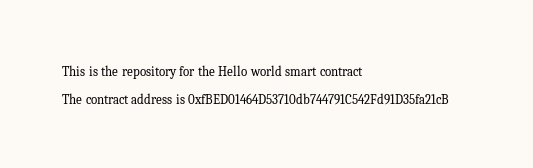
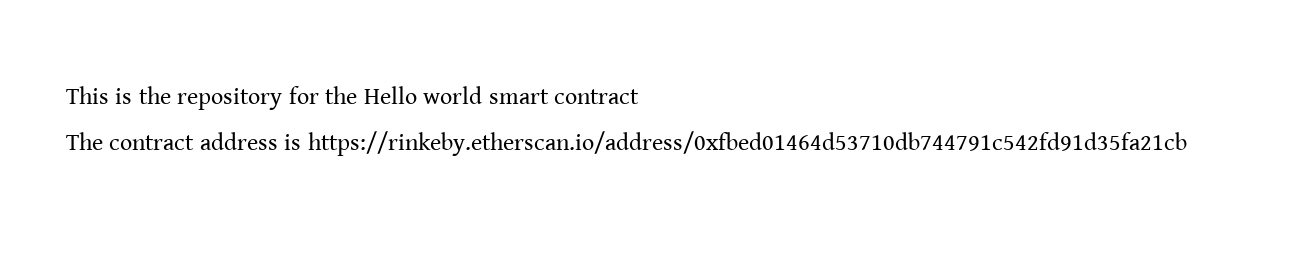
- The contract address is 0xfBED01464D53710db744791C542Fd91D35fa21cB
+ The contract address is https://rinkeby.etherscan.io/address/0xfbed01464d53710db744791c542fd91d35fa21cb

